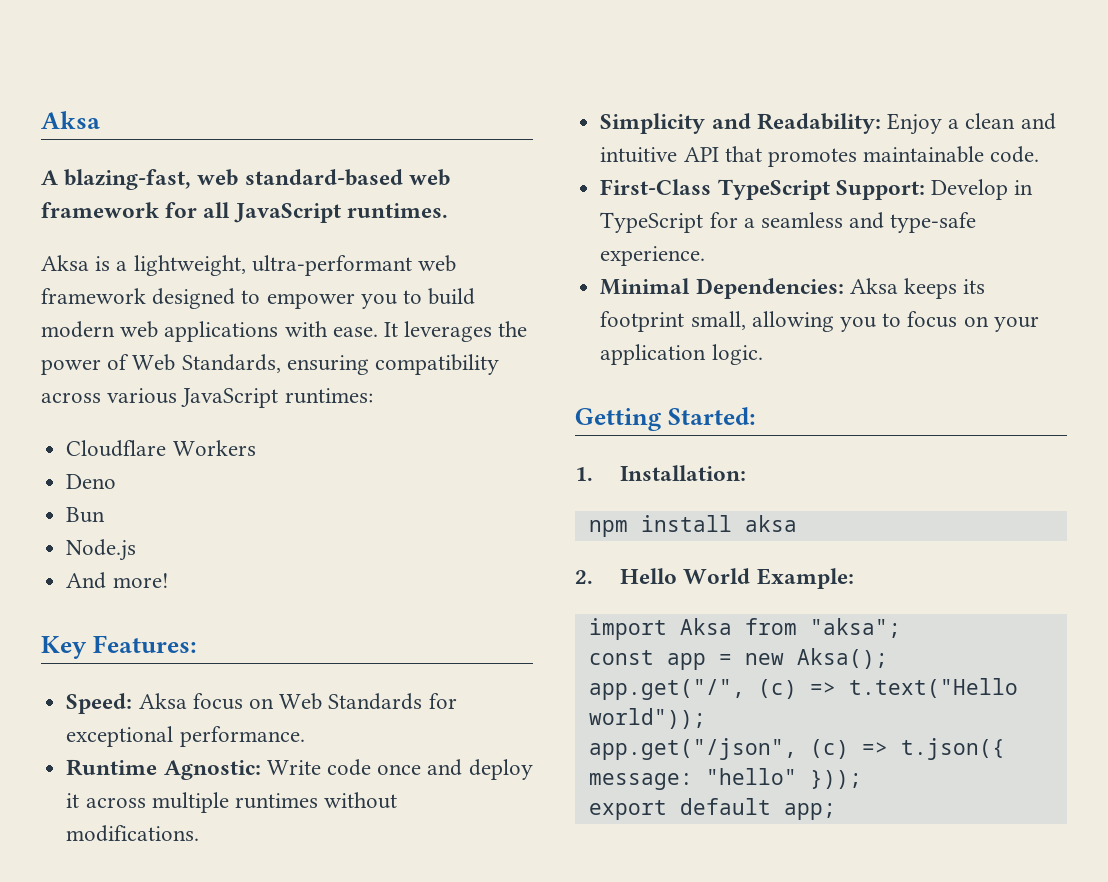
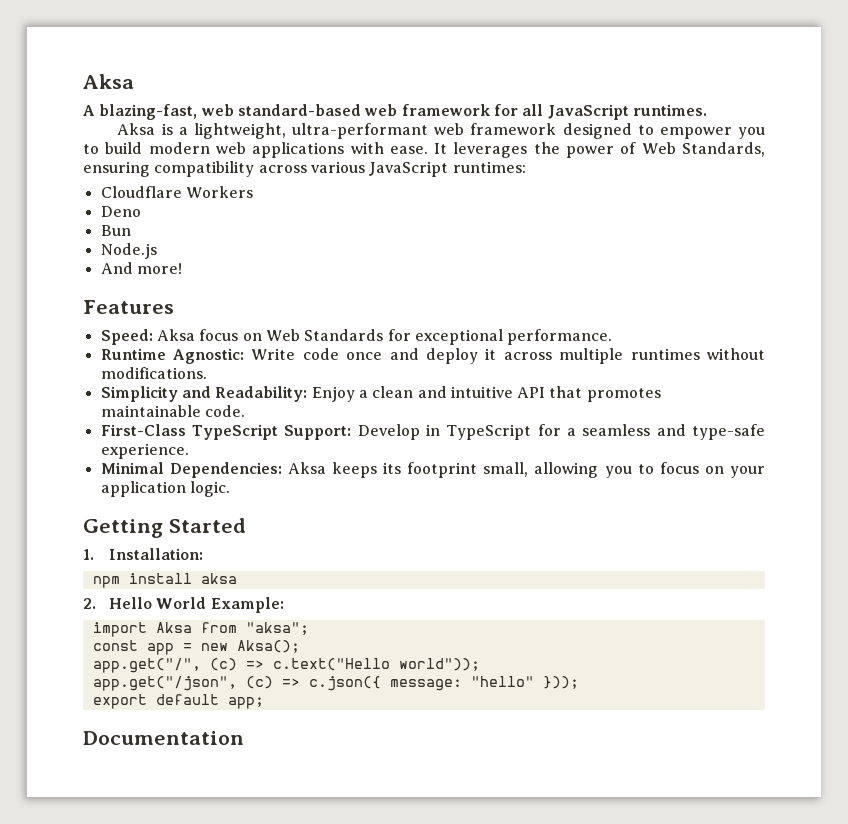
- Key Features:
+ Features
- Getting Started:
+ Getting Started
- app.get("/", (c) => t.text("Hello world"));
+ app.get("/", (c) => c.text("Hello world"));
- app.get("/json", (c) => t.json({ message: "hello" }));
+ app.get("/json", (c) => c.json({ message: "hello" }));
+ Documentation

